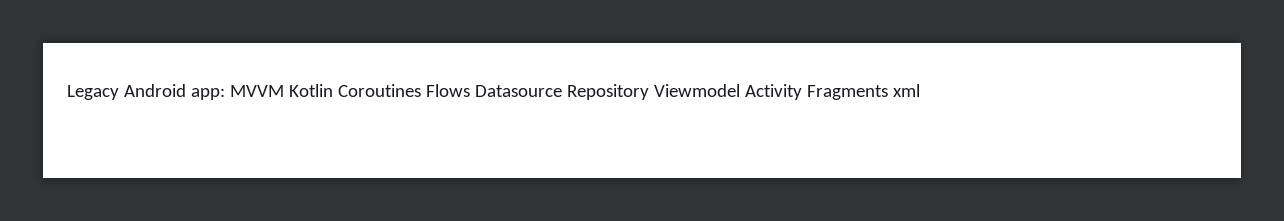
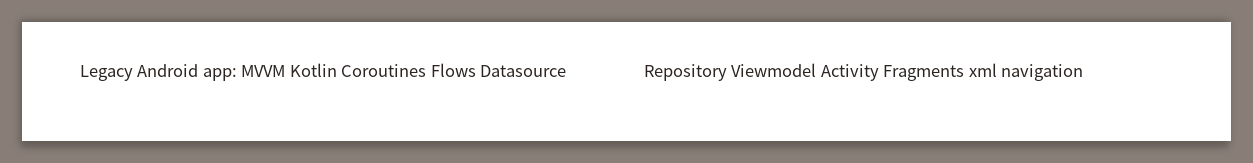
- Legacy Android app: MVVM Kotlin Coroutines Flows Datasource Repository Viewmodel Activity Fragments xml
+ Legacy Android app: MVVM Kotlin Coroutines Flows Datasource Repository Viewmodel Activity Fragments xml navigation

